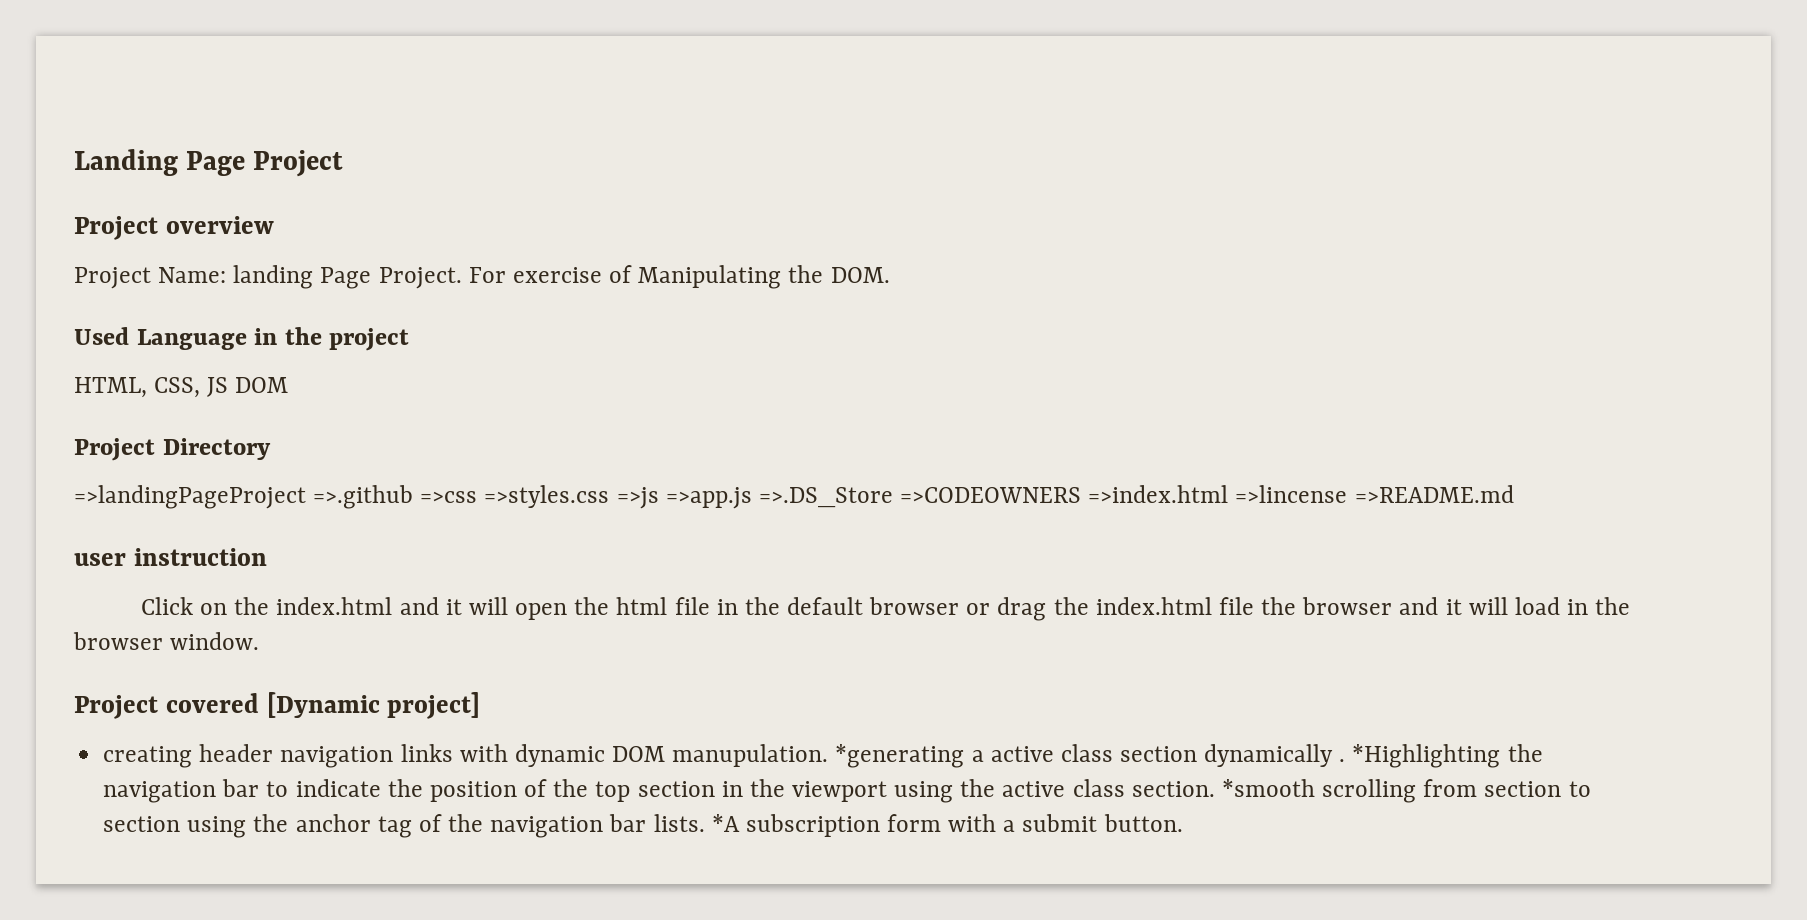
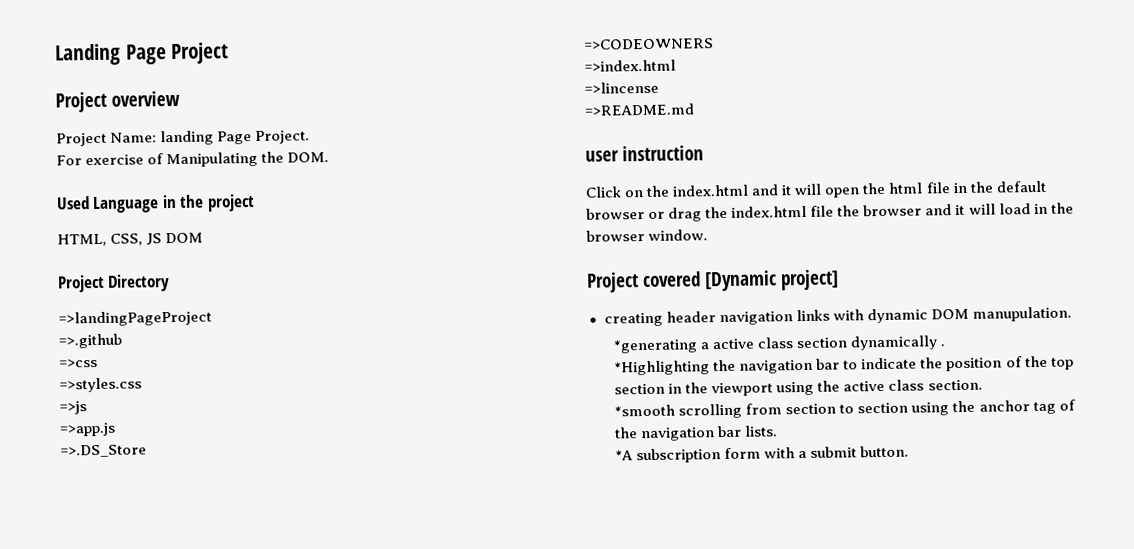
- Project Name: landing Page Project. For exercise of Manipulating the DOM.
+ Project Name: landing Page Project.
+ For exercise of Manipulating the DOM.
- =>landingPageProject =>.github =>css =>styles.css =>js =>app.js =>.DS_Store =>CODEOWNERS =>index.html =>lincense =>README.md
+ =>landingPageProject
+ =>.github
+ =>css
+ =>styles.css
+ =>js
+ =>app.js
+ =>.DS_Store
+ =>CODEOWNERS
+ =>index.html
+ =>lincense
+ =>README.md
- creating header navigation links with dynamic DOM manupulation. *generating a active class section dynamically . *Highlighting the navigation bar to indicate the position of the top section in the viewport using the active class section. *smooth scrolling from section to section using the anchor tag of the navigation bar lists. *A subscription form with a submit button.
+ creating header navigation links with dynamic DOM manupulation.
+ *generating a active class section dynamically .
+ *Highlighting the navigation bar to indicate the position of the top section in the viewport using the active class section.
+ *smooth scrolling from section to section using the anchor tag of the navigation bar lists.
+ *A subscription form with a submit button.

